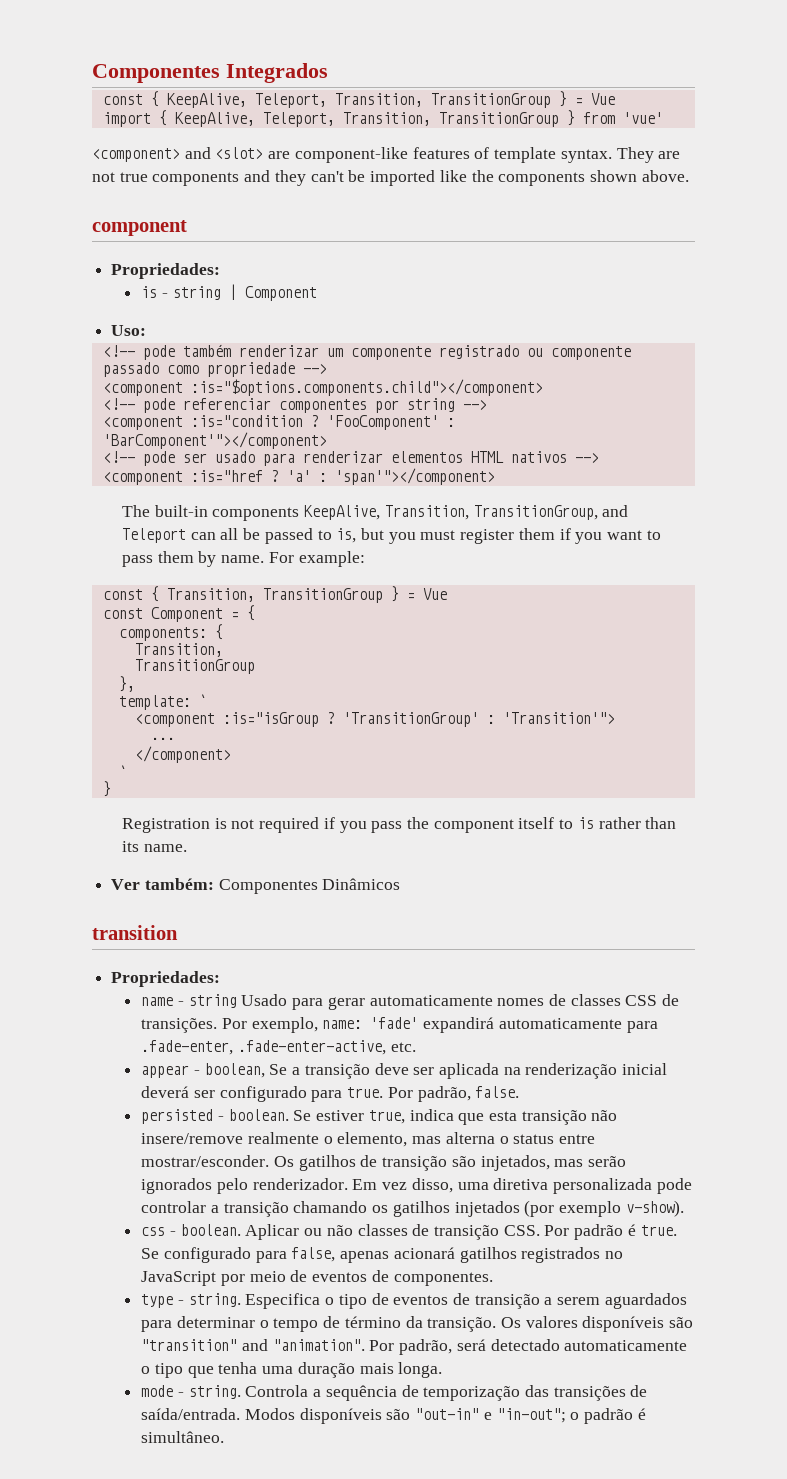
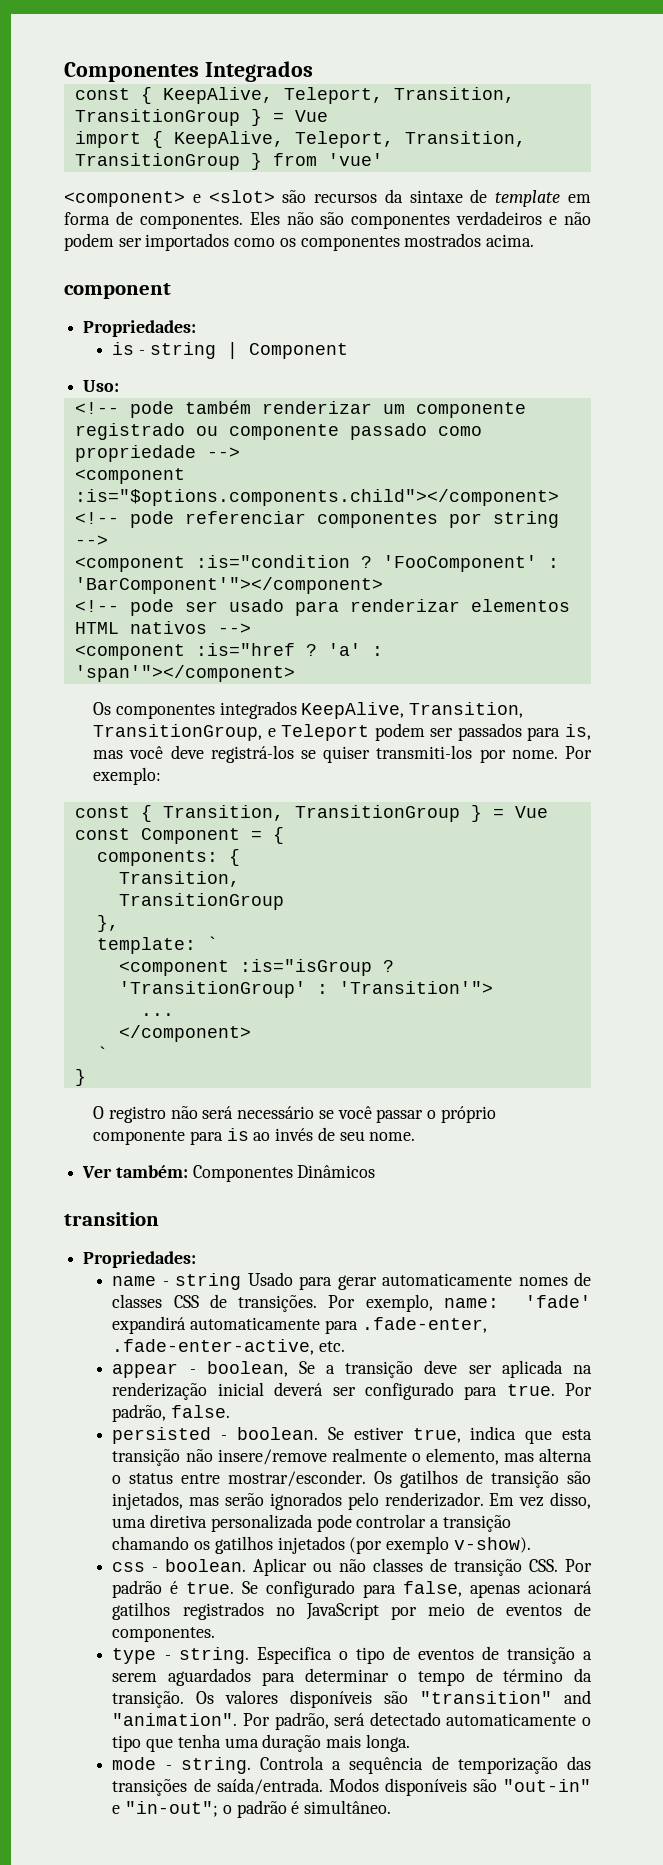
- <component> and <slot> are component-like features of template syntax. They are not true components and they can't be imported like the components shown above.
+ <component> e <slot> são recursos da sintaxe de template em forma de componentes. Eles não são componentes verdadeiros e não podem ser importados como os componentes mostrados acima.
- The built-in components KeepAlive, Transition, TransitionGroup, and Teleport can all be passed to is, but you must register them if you want to pass them by name. For example:
+ Os componentes integrados KeepAlive, Transition, TransitionGroup, e Teleport podem ser passados para is, mas você deve registrá-los se quiser transmiti-los por nome. Por exemplo:
- Registration is not required if you pass the component itself to is rather than its name.
+ O registro não será necessário se você passar o próprio componente para is ao invés de seu nome.

